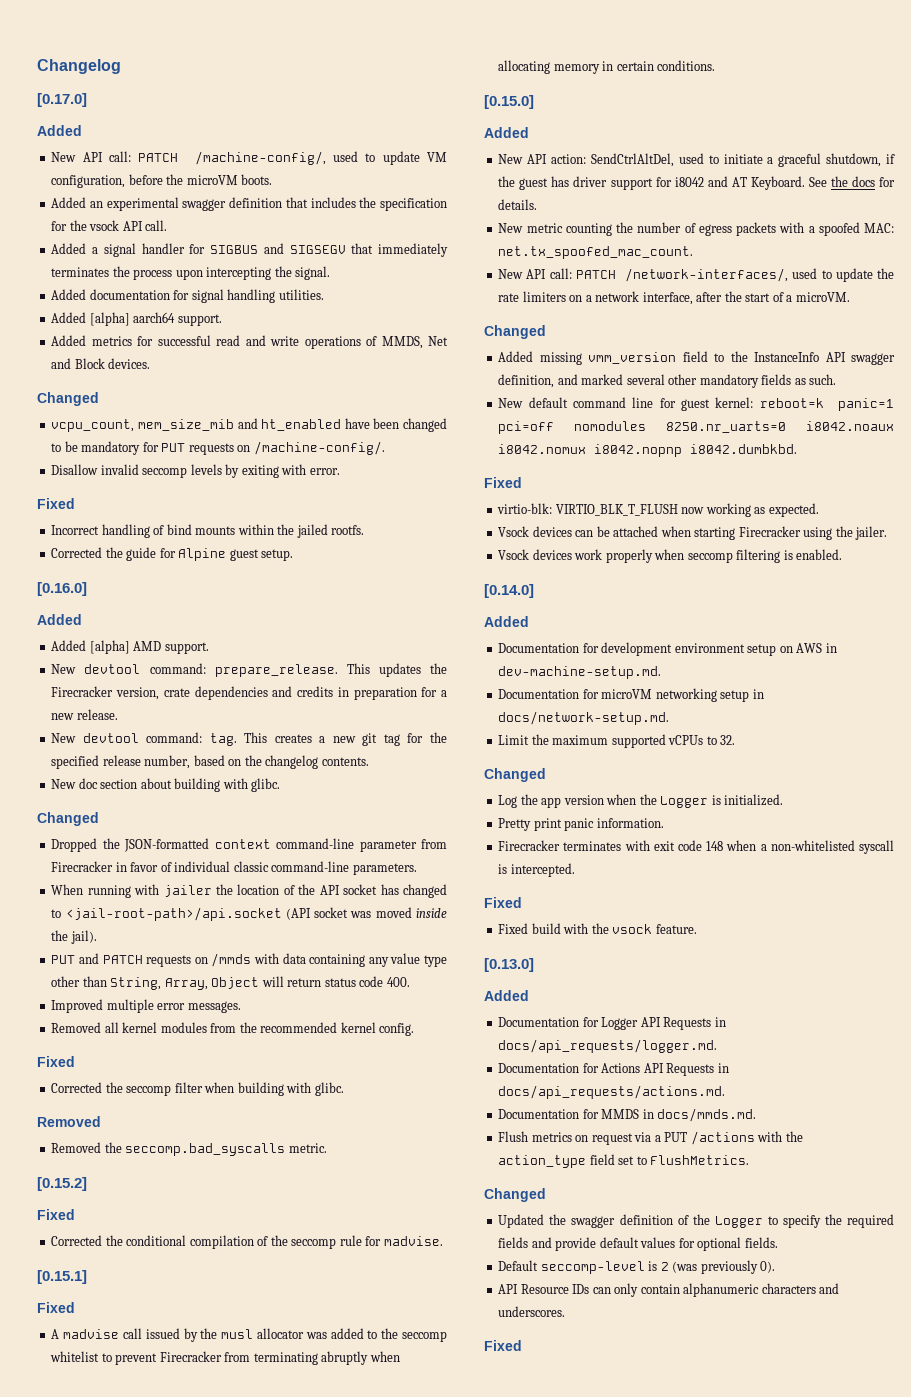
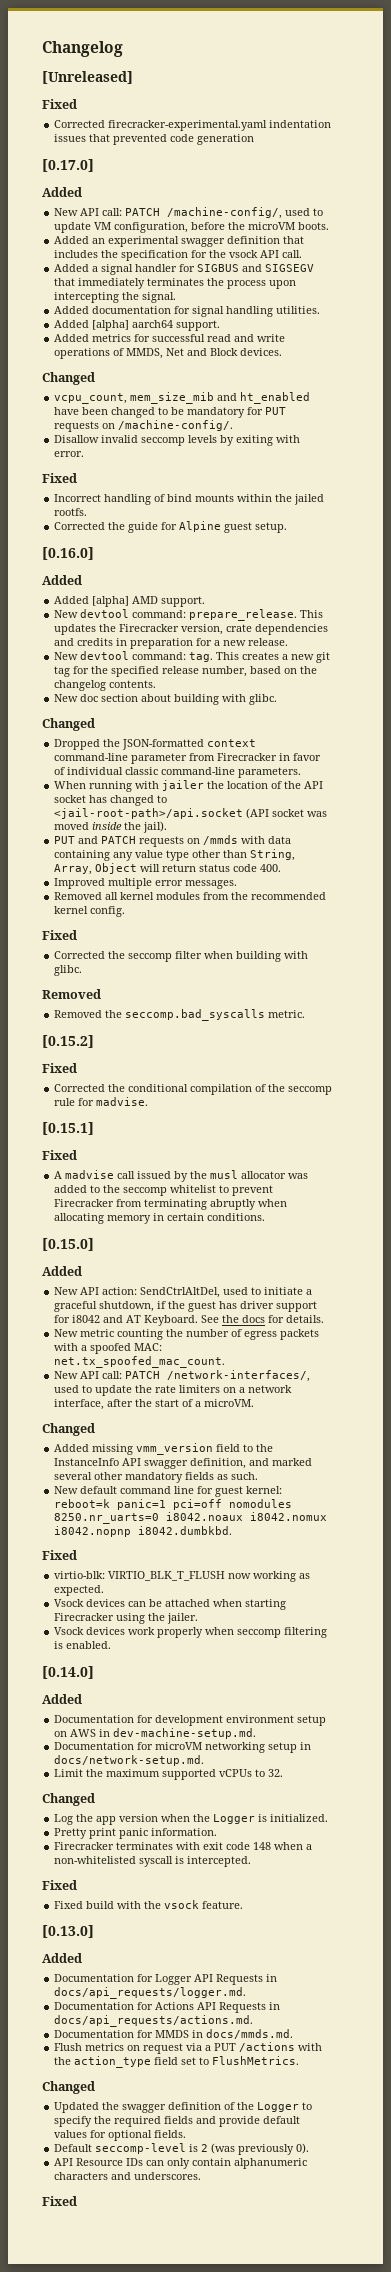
+ [Unreleased]
+ Fixed
+ Corrected firecracker-experimental.yaml indentation issues that prevented code generation

